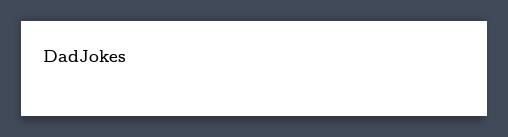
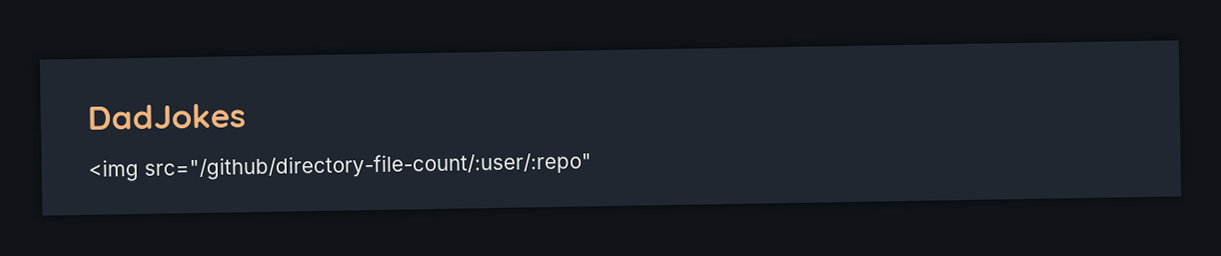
+ <img src="/github/directory-file-count/:user/:repo"

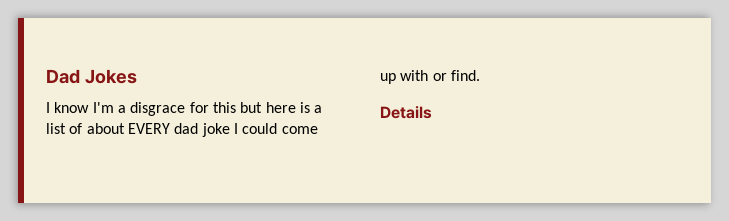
- DadJokes
- <img src="/github/directory-file-count/:user/:repo"
+ Dad Jokes
+ I know I'm a disgrace for this but here is a list of about EVERY dad joke I could come up with or find.
+ Details

